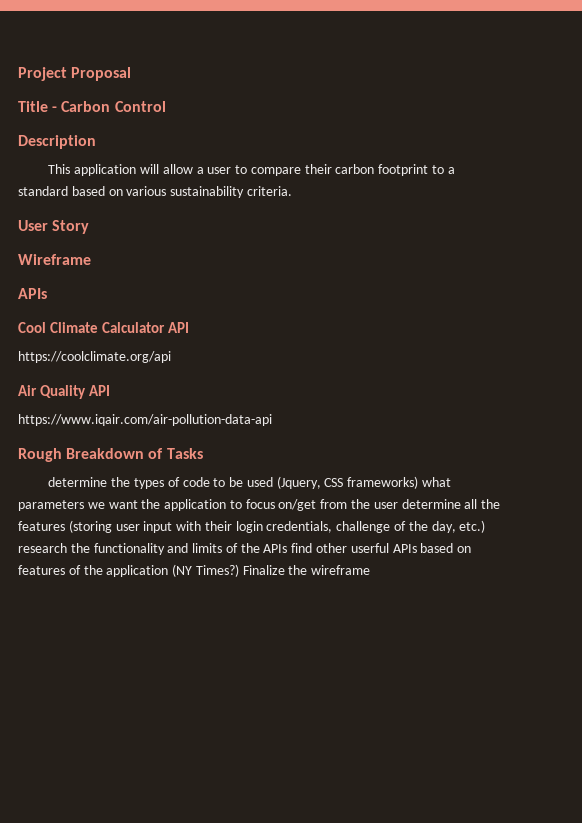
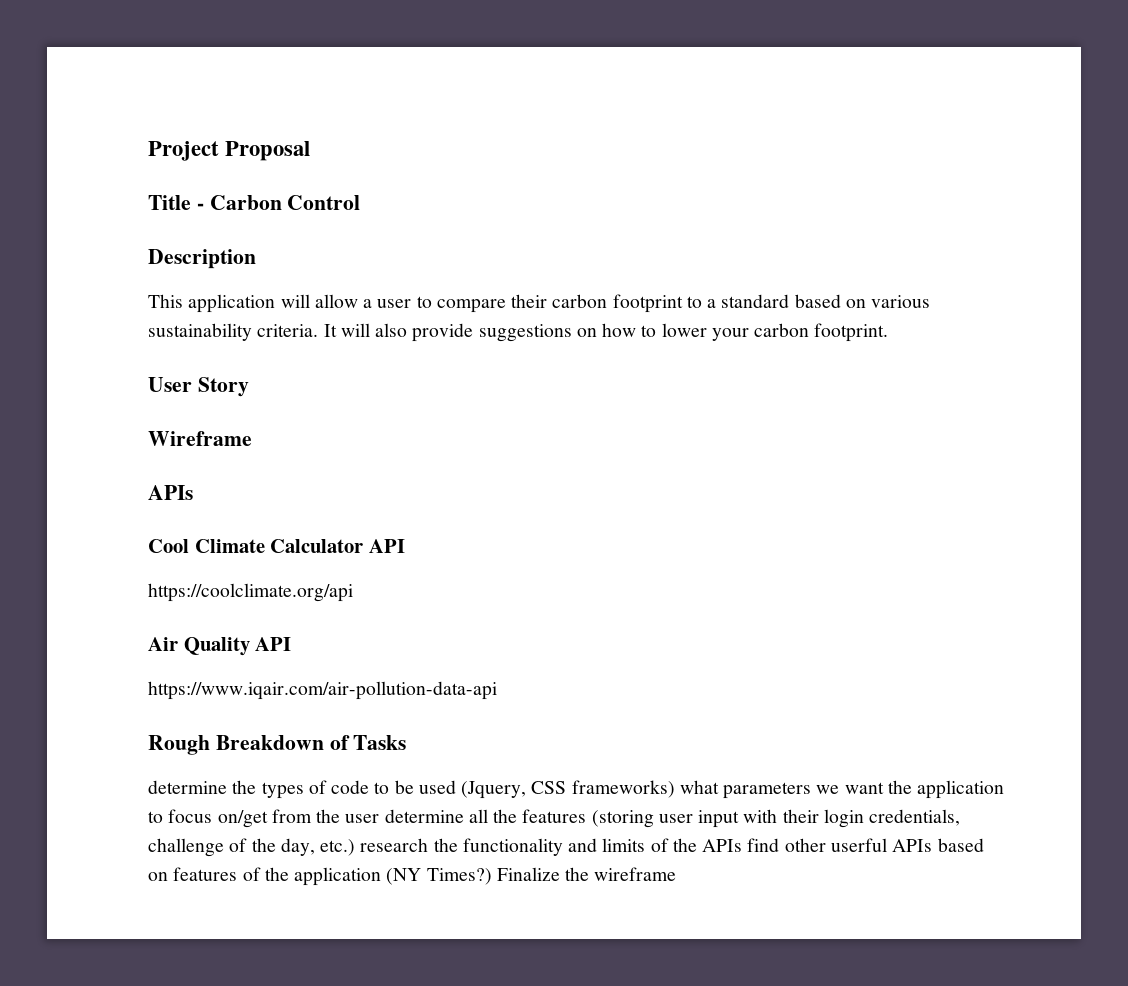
+ It will also provide suggestions on how to lower your carbon footprint.

